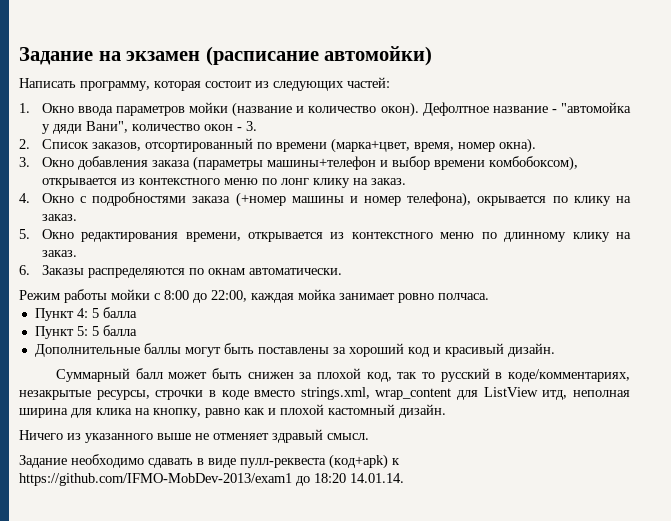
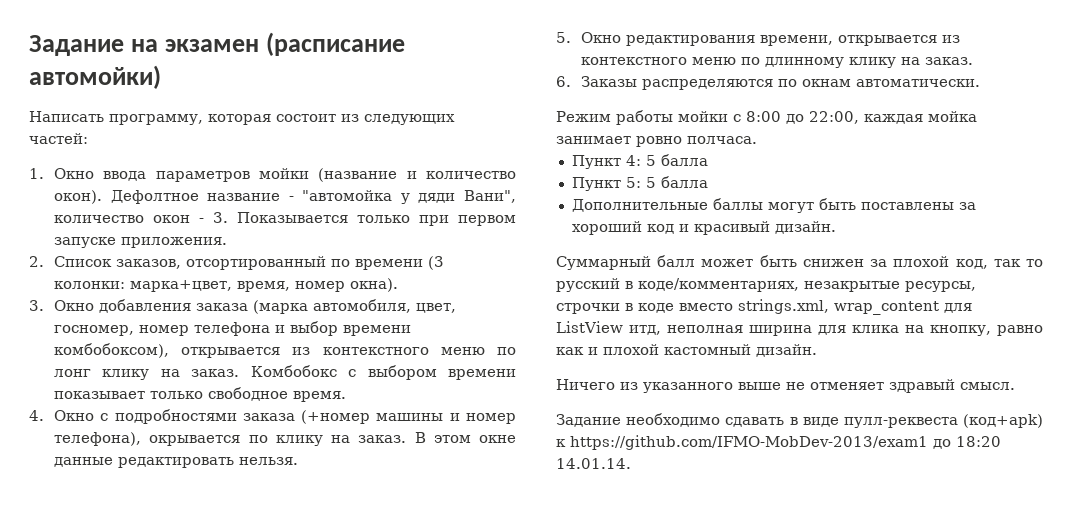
- Дефолтное название - "автомойка у дяди Вани", количество окон - 3.
+ Дефолтное название - "автомойка у дяди Вани", количество окон - 3. Показывается только при первом запуске приложения.
- 2. Список заказов, отсортированный по времени (марка+цвет, время, номер окна).
+ 2. Список заказов, отсортированный по времени (3 колонки: марка+цвет, время, номер окна).
- 3. Окно добавления заказа (параметры машины+телефон и выбор времени комбобоксом), открывается из контекстного меню по лонг клику на заказ.
+ 3. Окно добавления заказа (марка автомобиля, цвет, госномер, номер телефона и выбор времени комбобоксом), открывается из контекстного меню по лонг клику на заказ. Комбобокс с выбором времени показывает только свободное время.
+ В этом окне данные редактировать нельзя.

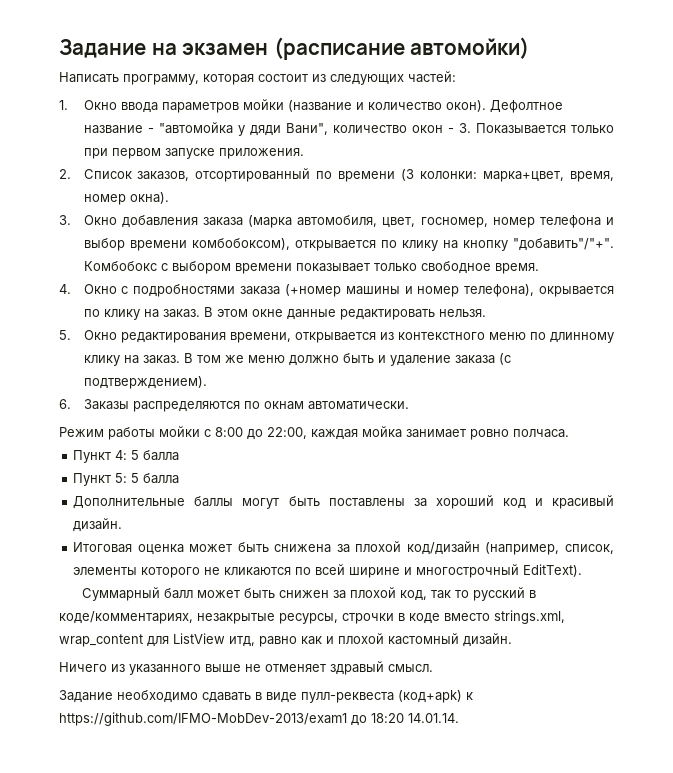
- 3. Окно добавления заказа (марка автомобиля, цвет, госномер, номер телефона и выбор времени комбобоксом), открывается из контекстного меню по лонг клику на заказ.
+ 3. Окно добавления заказа (марка автомобиля, цвет, госномер, номер телефона и выбор времени комбобоксом), открывается по клику на кнопку "добавить"/"+".
+ В том же меню должно быть и удаление заказа (с подтверждением).
+ Итоговая оценка может быть снижена за плохой код/дизайн (например, список, элементы которого не кликаются по всей ширине и многострочный EditText).
- Суммарный балл может быть снижен за плохой код, так то русский в коде/комментариях, незакрытые ресурсы, строчки в коде вместо strings.xml, wrap_content для ListView итд, неполная ширина для клика на кнопку, равно как и плохой кастомный дизайн.
+ Суммарный балл может быть снижен за плохой код, так то русский в коде/комментариях, незакрытые ресурсы, строчки в коде вместо strings.xml, wrap_content для ListView итд, равно как и плохой кастомный дизайн.

